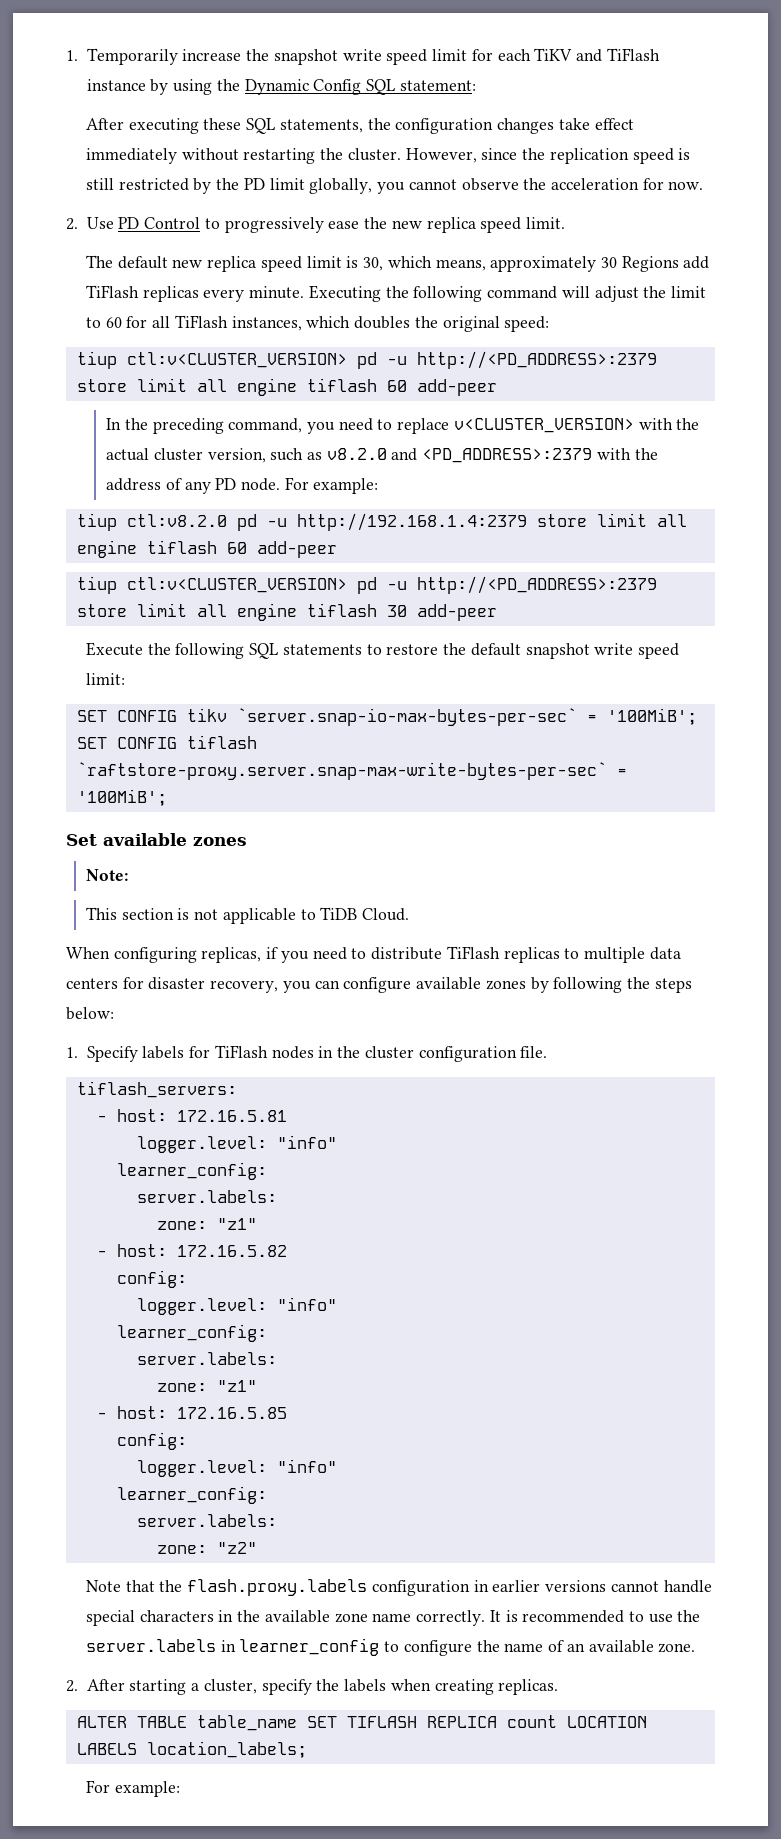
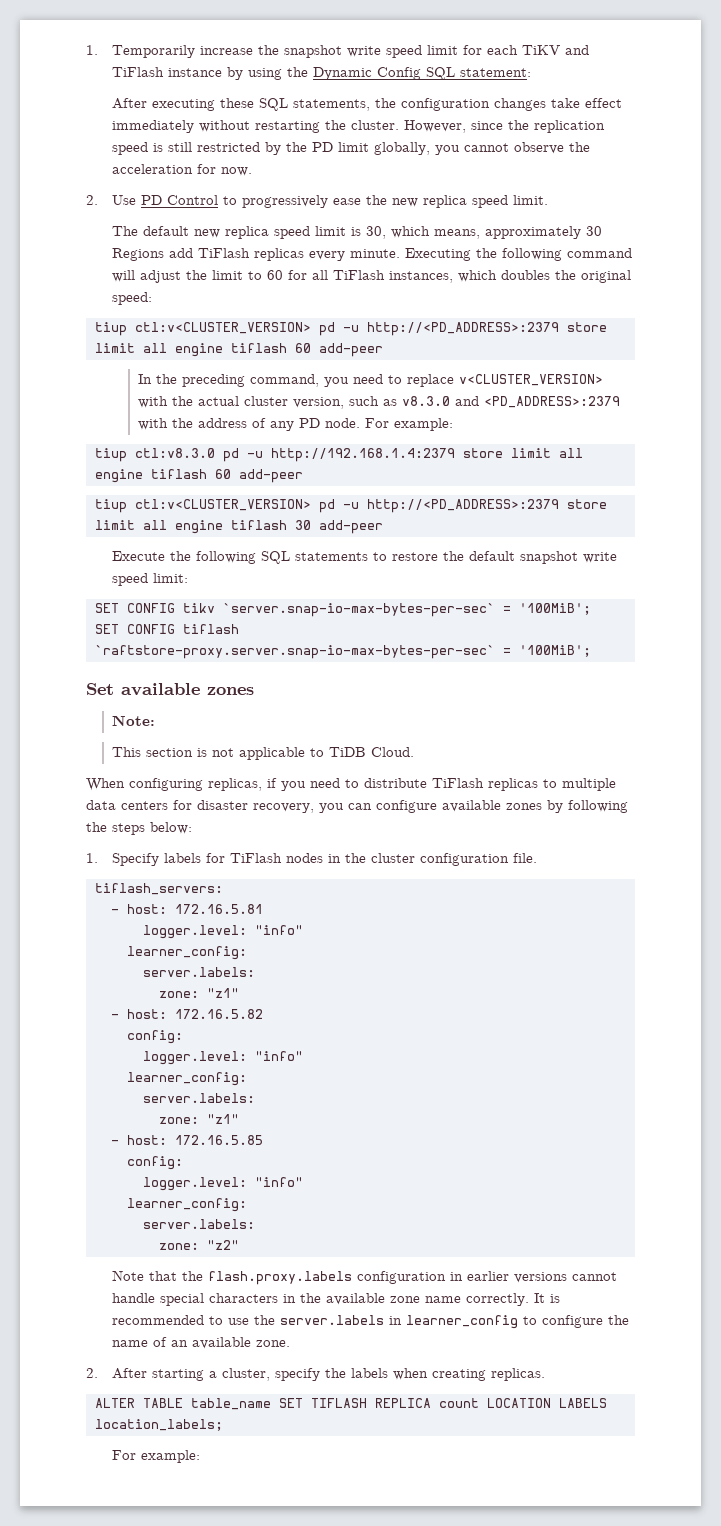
- In the preceding command, you need to replace v<CLUSTER_VERSION> with the actual cluster version, such as v8.2.0 and <PD_ADDRESS>:2379 with the address of any PD node.
+ In the preceding command, you need to replace v<CLUSTER_VERSION> with the actual cluster version, such as v8.3.0 and <PD_ADDRESS>:2379 with the address of any PD node.
- tiup ctl:v8.2.0 pd -u http://192.168.1.4:2379 store limit all engine tiflash 60 add-peer
+ tiup ctl:v8.3.0 pd -u http://192.168.1.4:2379 store limit all engine tiflash 60 add-peer
- SET CONFIG tiflash `raftstore-proxy.server.snap-max-write-bytes-per-sec` = '100MiB';
+ SET CONFIG tiflash `raftstore-proxy.server.snap-io-max-bytes-per-sec` = '100MiB';

